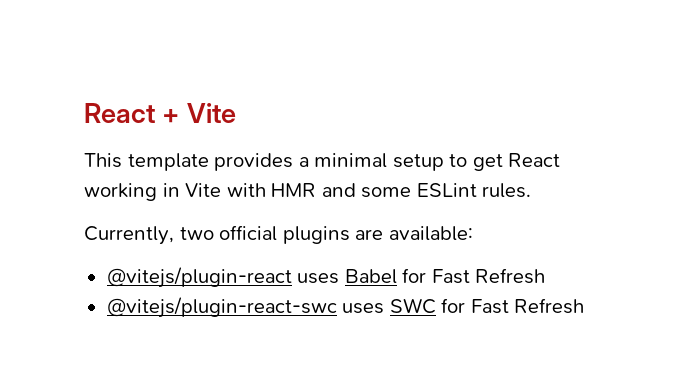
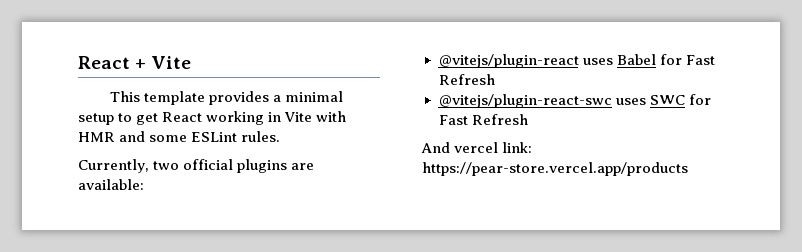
+ And vercel link: https://pear-store.vercel.app/products

